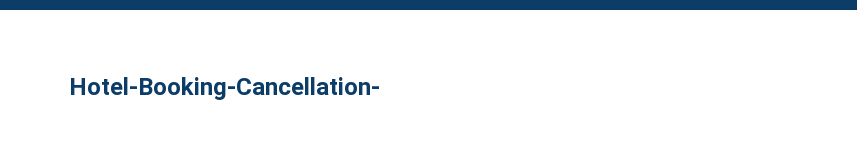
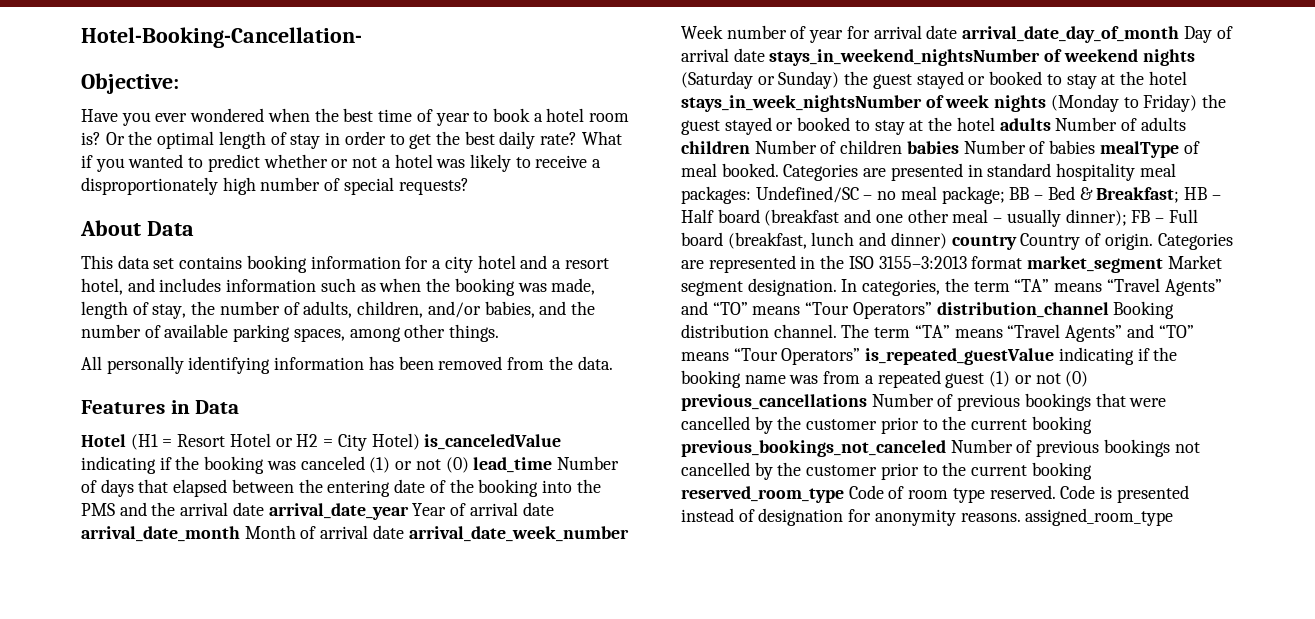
+ Objective:
+ Have you ever wondered when the best time of year to book a hotel room is? Or the optimal length of stay in order to get the best daily rate? What if you wanted to predict whether or not a hotel was likely to receive a disproportionately high number of special requests?
+ About Data
+ This data set contains booking information for a city hotel and a resort hotel, and includes information such as when the booking was made, length of stay, the number of adults, children, and/or babies, and the number of available parking spaces, among other things.
+ All personally identifying information has been removed from the data.
+ Features in Data
+ Hotel (H1 = Resort Hotel or H2 = City Hotel) is_canceledValue indicating if the booking was canceled (1) or not (0) lead_time Number of days that elapsed between the entering date of the booking into the PMS and the arrival date arrival_date_year Year of arrival date arrival_date_month Month of arrival date arrival_date_week_number Week number of year for arrival date arrival_date_day_of_month Day of arrival date stays_in_weekend_nightsNumber of weekend nights (Saturday or Sunday) the guest stayed or booked to stay at the hotel stays_in_week_nightsNumber of week nights (Monday to Friday) the guest stayed or booked to stay at the hotel adults Number of adults children Number of children babies Number of babies mealType of meal booked. Categories are presented in standard hospitality meal packages: Undefined/SC – no meal package; BB – Bed & Breakfast; HB – Half board (breakfast and one other meal – usually dinner); FB – Full board (breakfast, lunch and dinner) country Country of origin. Categories are represented in the ISO 3155–3:2013 format market_segment Market segment designation. In categories, the term “TA” means “Travel Agents” and “TO” means “Tour Operators” distribution_channel Booking distribution channel. The term “TA” means “Travel Agents” and “TO” means “Tour Operators” is_repeated_guestValue indicating if the booking name was from a repeated guest (1) or not (0) previous_cancellations Number of previous bookings that were cancelled by the customer prior to the current booking previous_bookings_not_canceled Number of previous bookings not cancelled by the customer prior to the current booking reserved_room_type Code of room type reserved. Code is presented instead of designation for anonymity reasons. assigned_room_type

